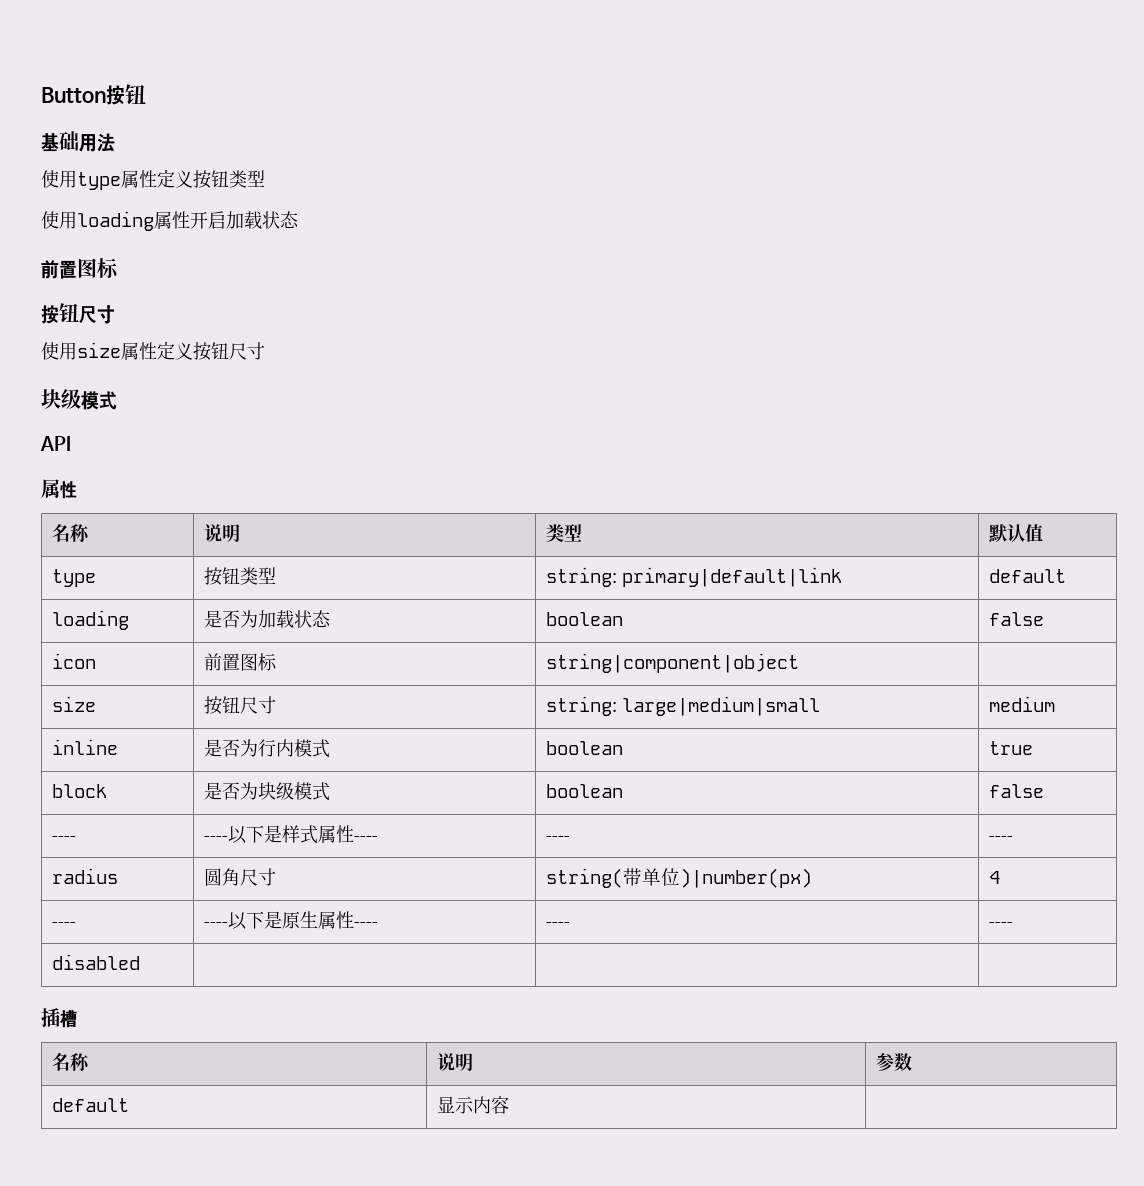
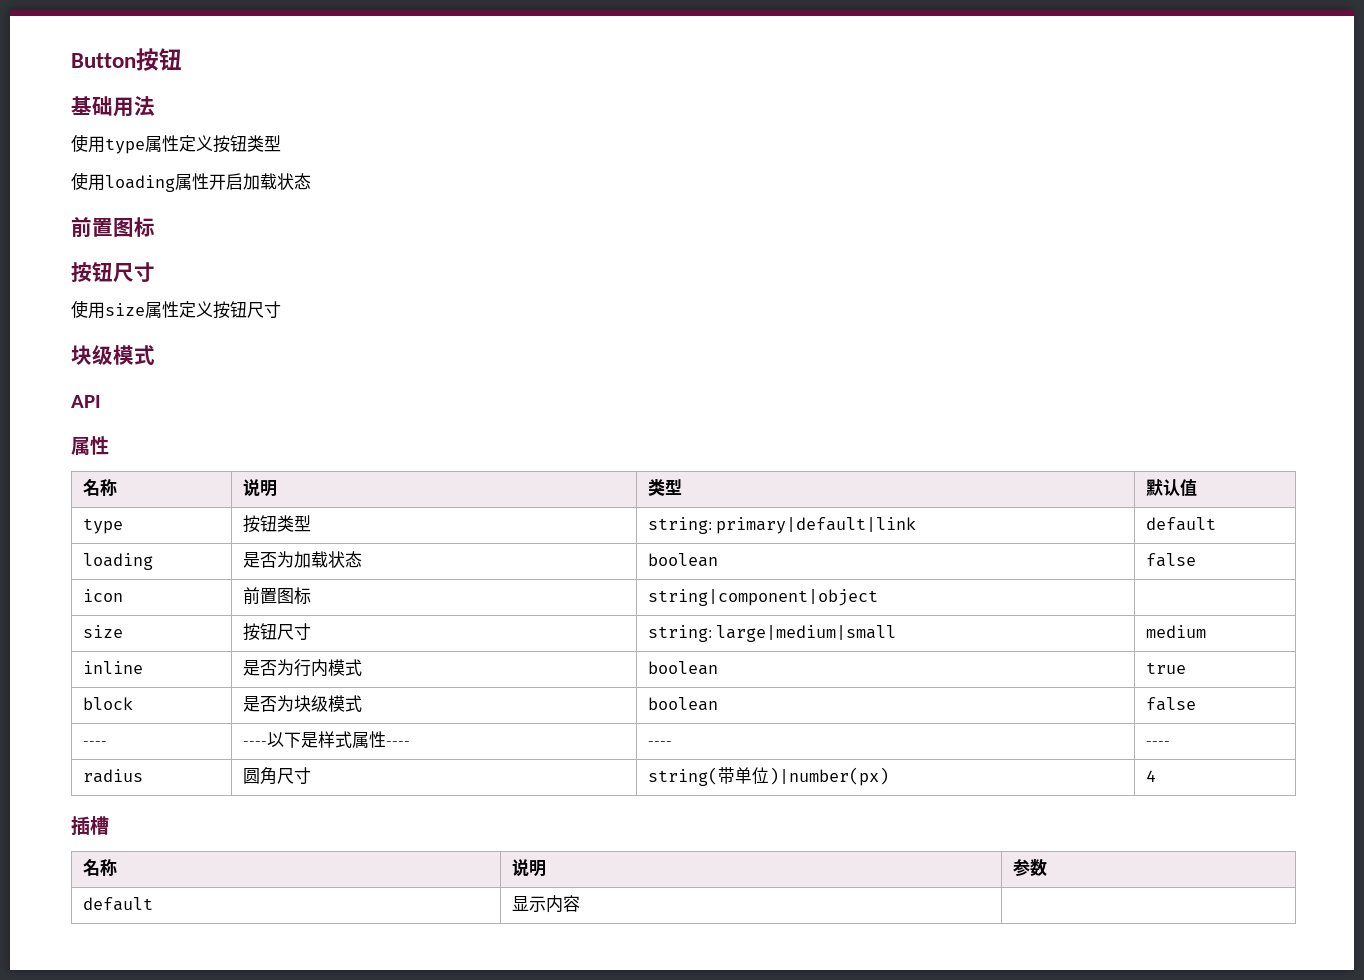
- ---- | ----以下是原生属性---- | ---- | ----
- disabled | | |

